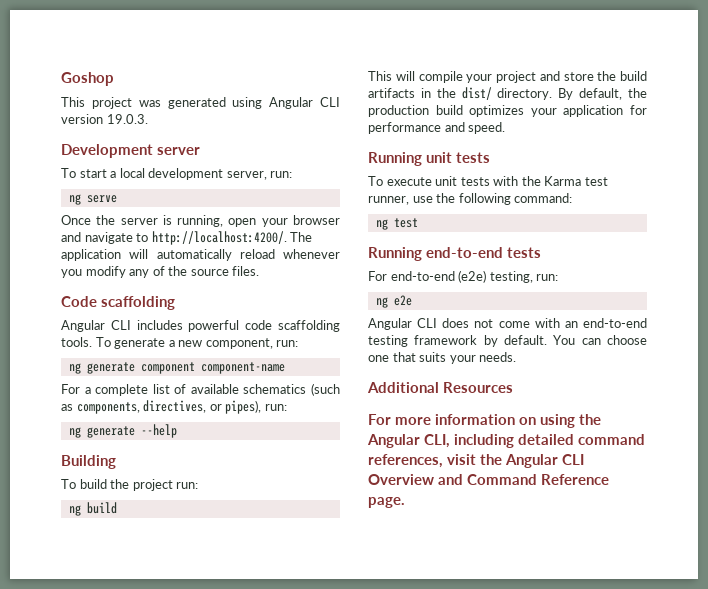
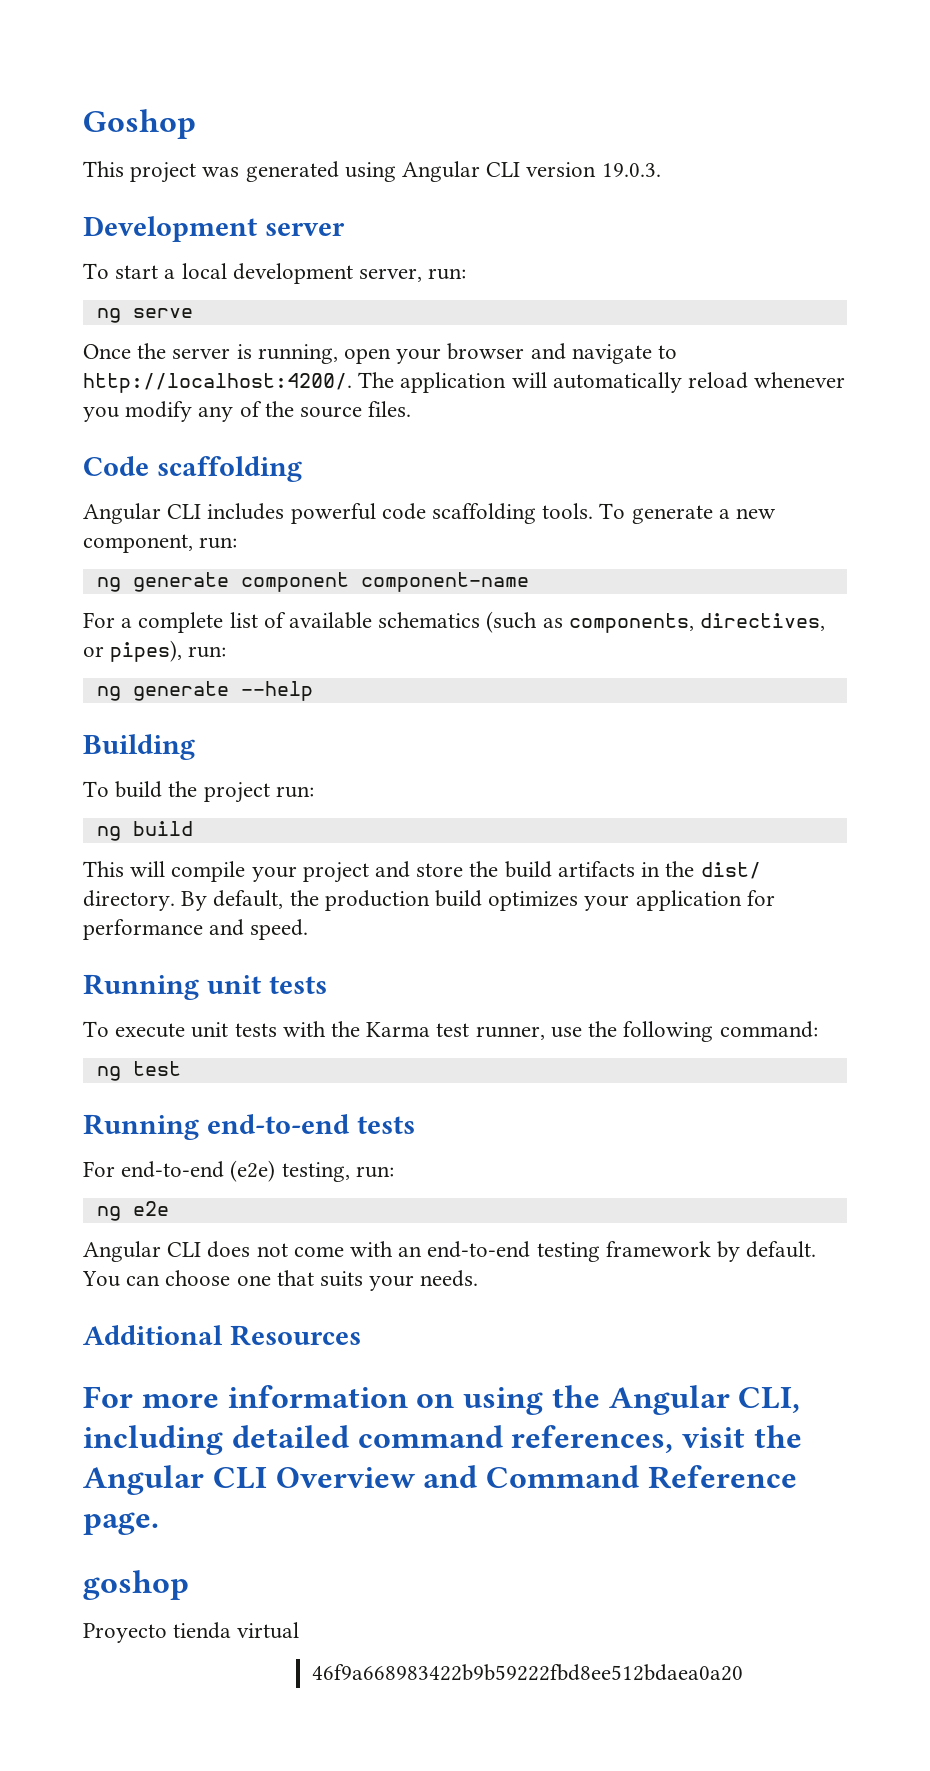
+ goshop
+ Proyecto tienda virtual
+ 46f9a668983422b9b59222fbd8ee512bdaea0a20

